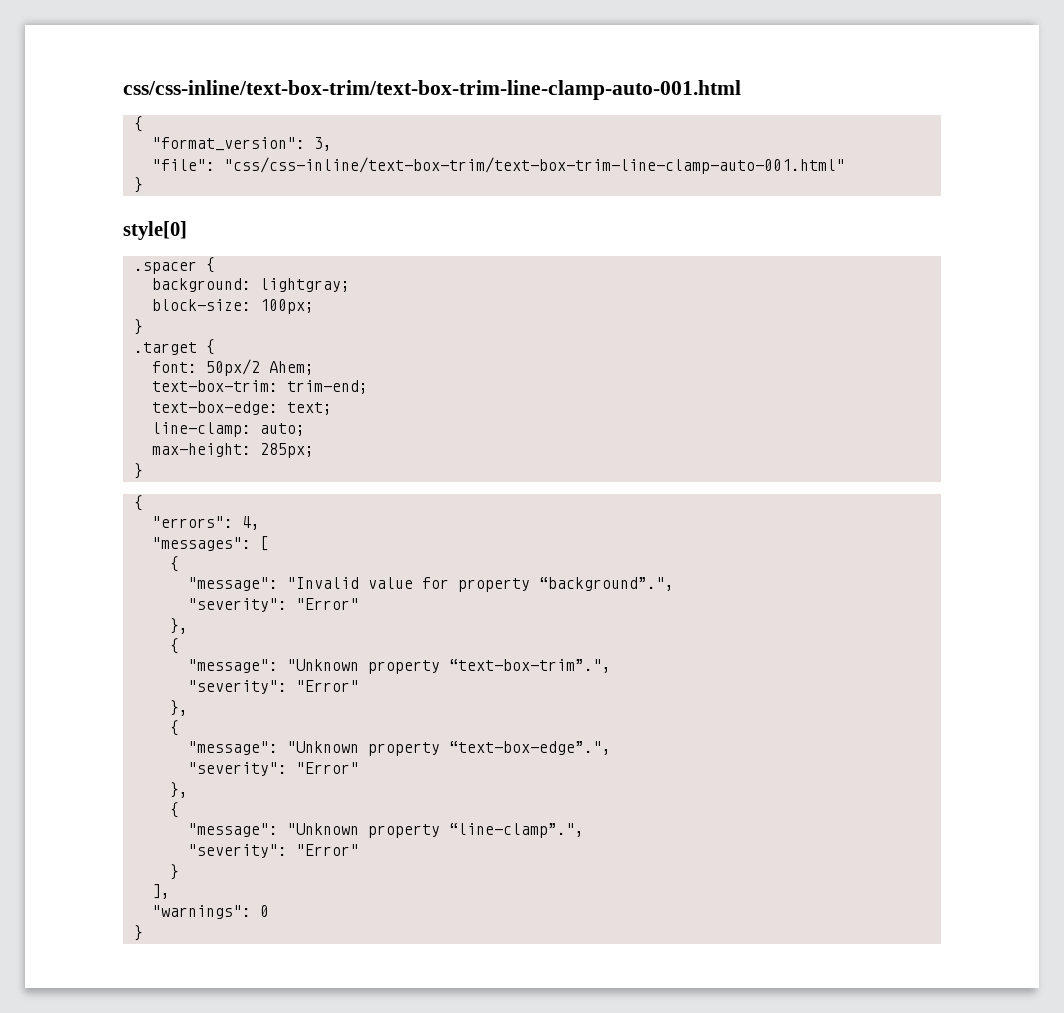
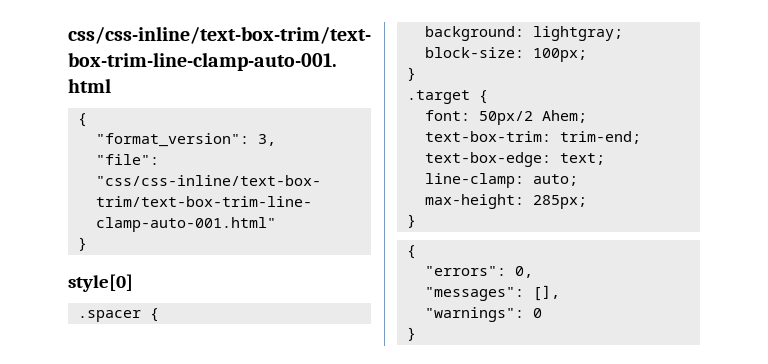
- "errors": 4,
+ "errors": 0,
- "messages": [
- {
- "message": "Invalid value for property “background”.",
- "severity": "Error"
- },
- {
- "message": "Unknown property “text-box-trim”.",
- "severity": "Error"
- },
- {
- "message": "Unknown property “text-box-edge”.",
- "severity": "Error"
- },
- {
- "message": "Unknown property “line-clamp”.",
- "severity": "Error"
- }
- ],
+ "messages": [],

